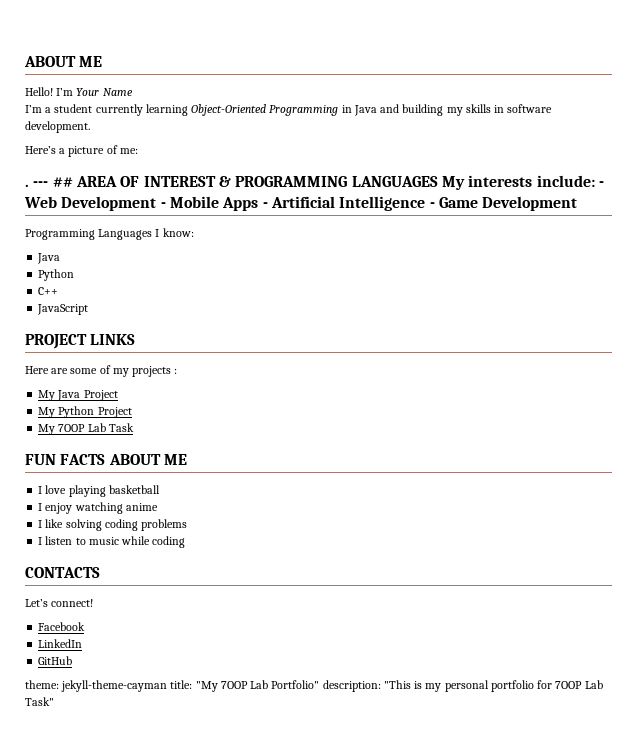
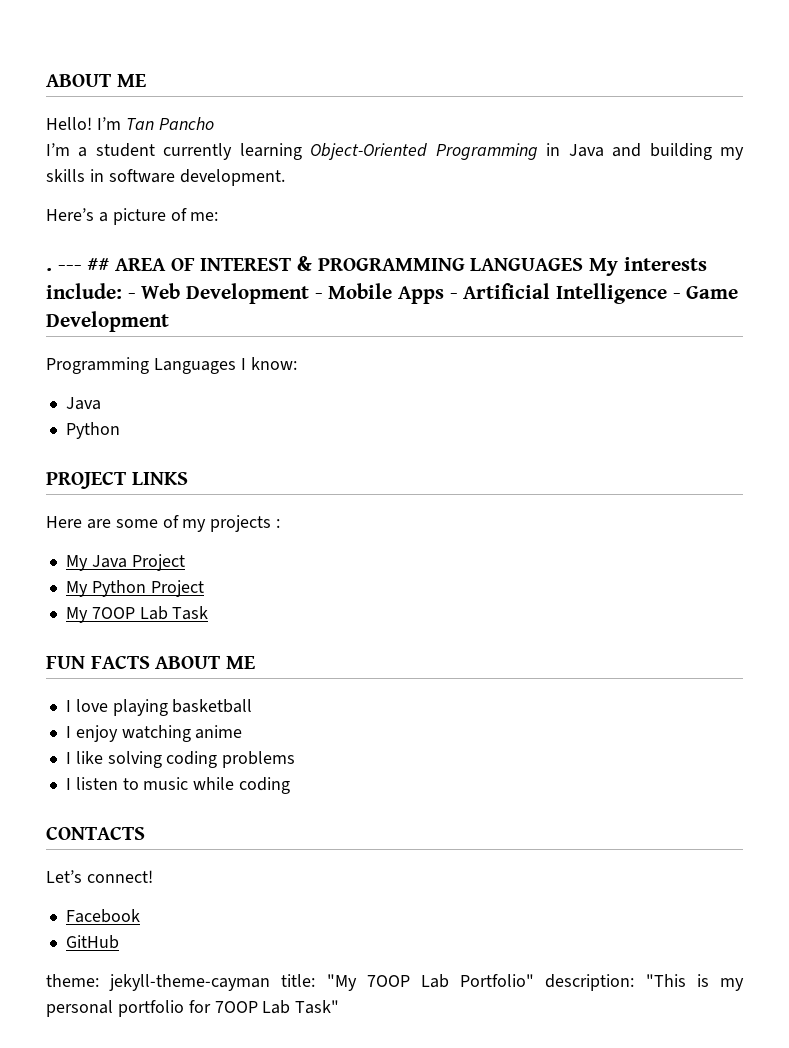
- I’m Your Name
+ I’m Tan Pancho
- C++
- JavaScript
- LinkedIn

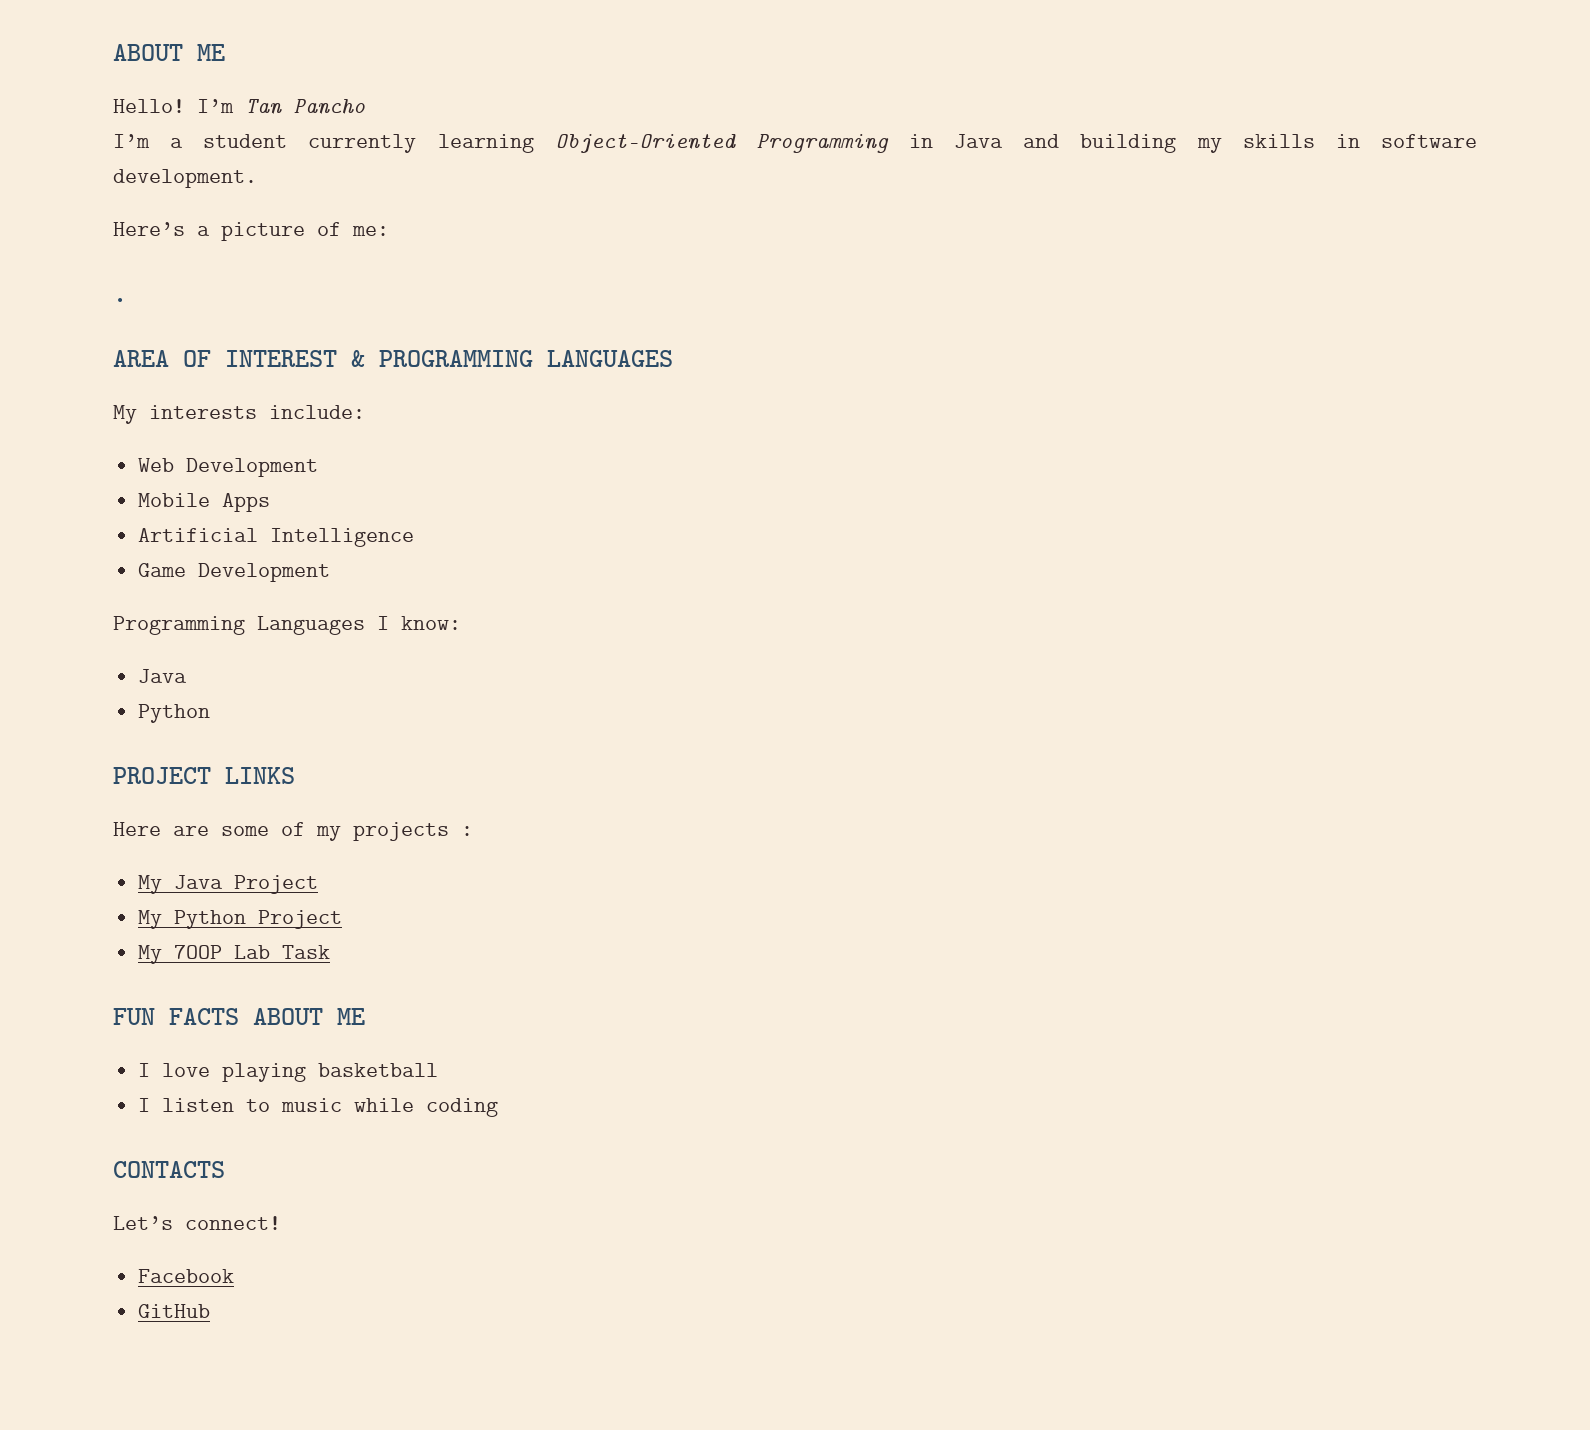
- . --- ## AREA OF INTEREST & PROGRAMMING LANGUAGES My interests include: - Web Development - Mobile Apps - Artificial Intelligence - Game Development
+ .
+ AREA OF INTEREST & PROGRAMMING LANGUAGES
+ My interests include:
+ Web Development
+ Mobile Apps
+ Artificial Intelligence
+ Game Development
- I enjoy watching anime
- I like solving coding problems
- theme: jekyll-theme-cayman title: "My 7OOP Lab Portfolio" description: "This is my personal portfolio for 7OOP Lab Task"

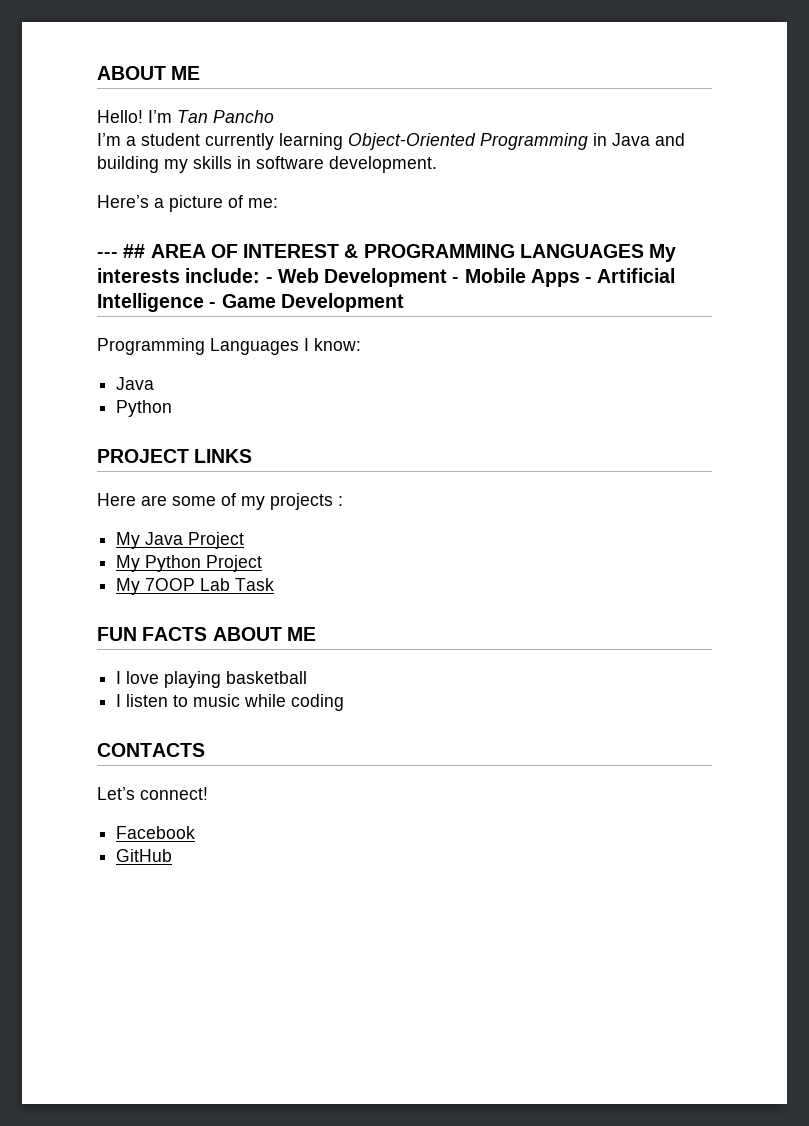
- .
- AREA OF INTEREST & PROGRAMMING LANGUAGES
- My interests include:
- Web Development
- Mobile Apps
- Artificial Intelligence
- Game Development
+ --- ## AREA OF INTEREST & PROGRAMMING LANGUAGES My interests include: - Web Development - Mobile Apps - Artificial Intelligence - Game Development

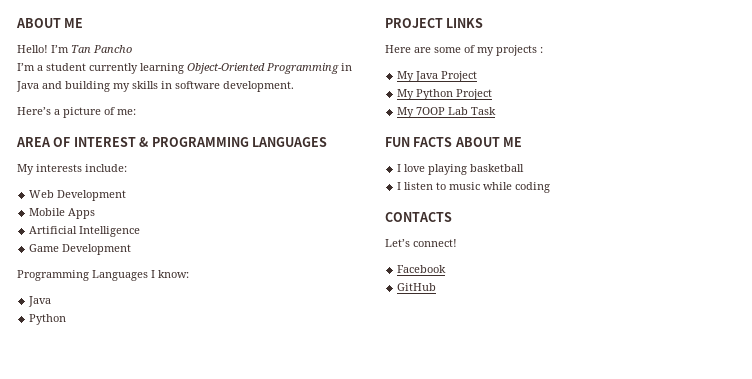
- --- ## AREA OF INTEREST & PROGRAMMING LANGUAGES My interests include: - Web Development - Mobile Apps - Artificial Intelligence - Game Development
+ AREA OF INTEREST & PROGRAMMING LANGUAGES
+ My interests include:
+ Web Development
+ Mobile Apps
+ Artificial Intelligence
+ Game Development

